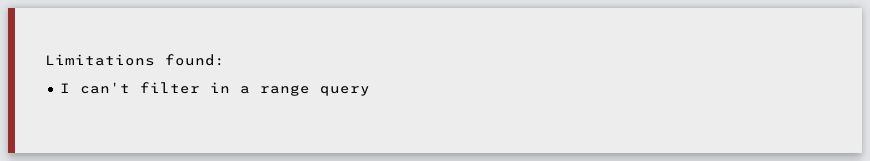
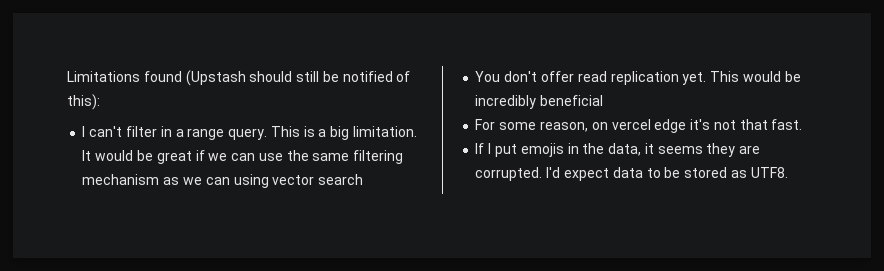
- Limitations found:
+ Limitations found (Upstash should still be notified of this):
- I can't filter in a range query
+ I can't filter in a range query. This is a big limitation. It would be great if we can use the same filtering mechanism as we can using vector search
+ You don't offer read replication yet. This would be incredibly beneficial
+ For some reason, on vercel edge it's not that fast.
+ If I put emojis in the data, it seems they are corrupted. I'd expect data to be stored as UTF8.

